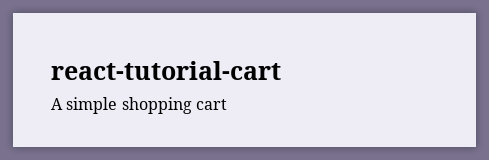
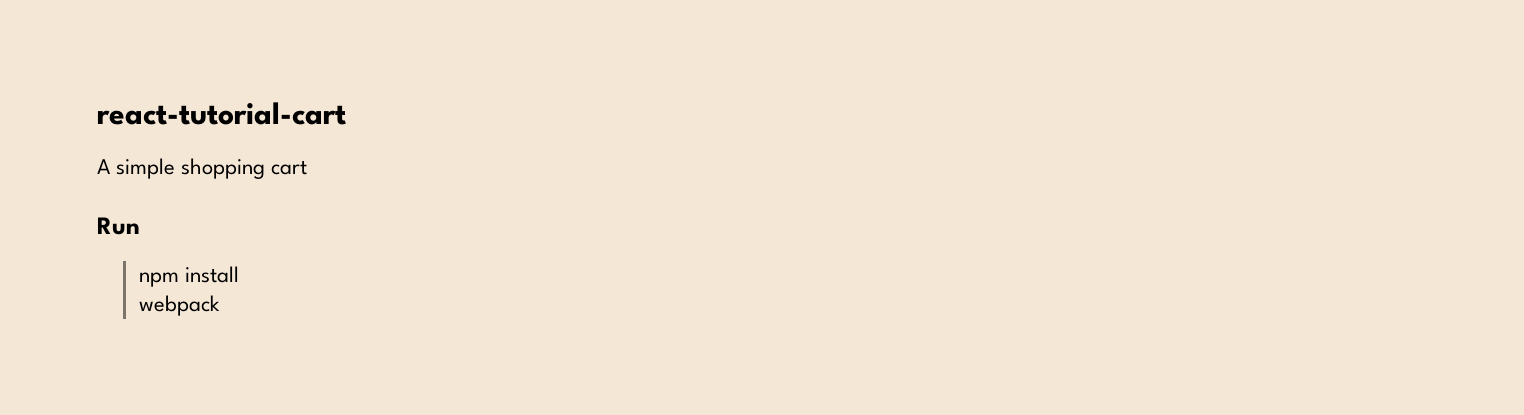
+ Run
+ npm install
+ webpack

